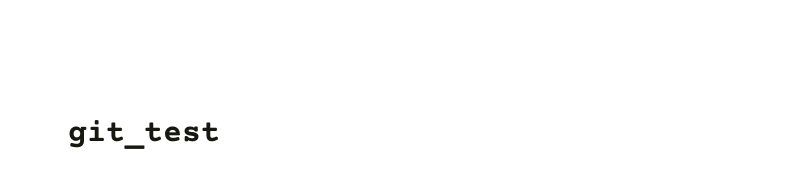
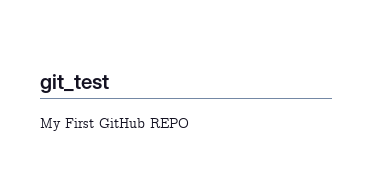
+ My First GitHub REPO

